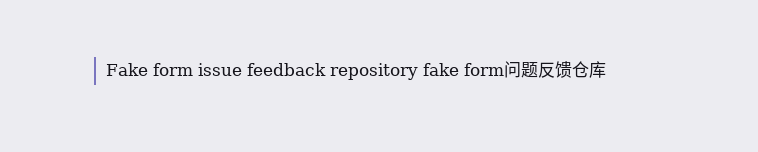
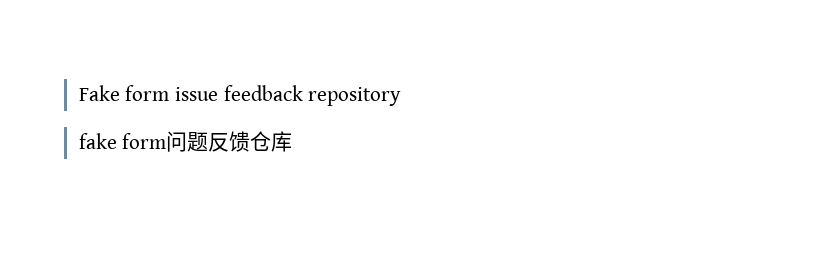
- Fake form issue feedback repository fake form问题反馈仓库
+ Fake form issue feedback repository
+ fake form问题反馈仓库

